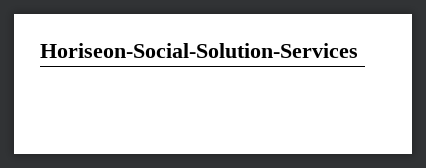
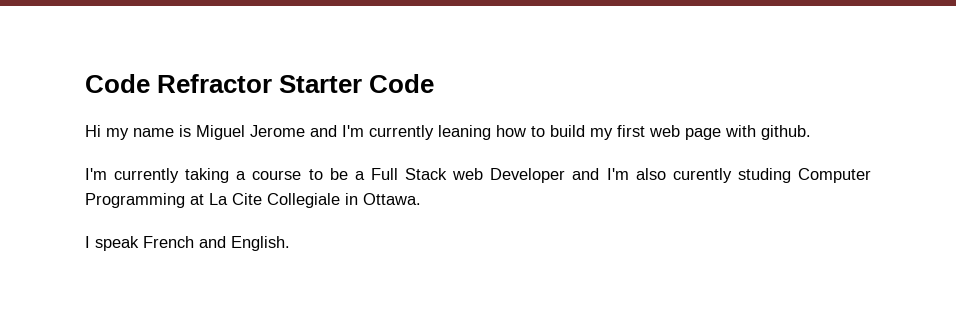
- Horiseon-Social-Solution-Services
+ Code Refractor Starter Code
+ Hi my name is Miguel Jerome and I'm currently leaning how to build my first web page with github.
+ I'm currently taking a course to be a Full Stack web Developer and I'm also curently studing Computer Programming at La Cite Collegiale in Ottawa.
+ I speak French and English.

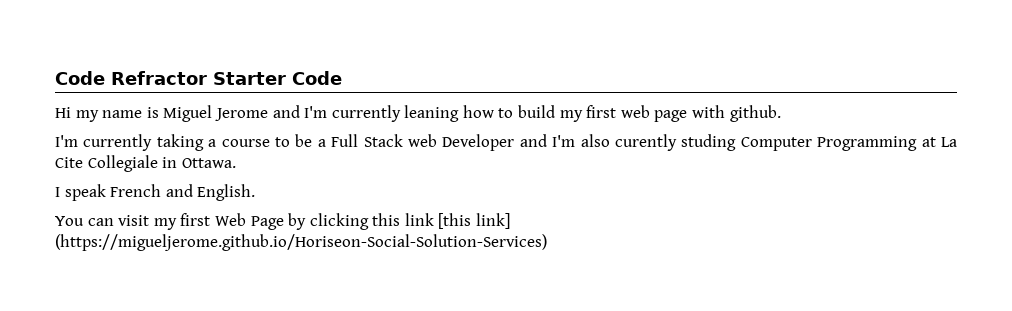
+ You can visit my first Web Page by clicking this link [this link] (https://migueljerome.github.io/Horiseon-Social-Solution-Services)

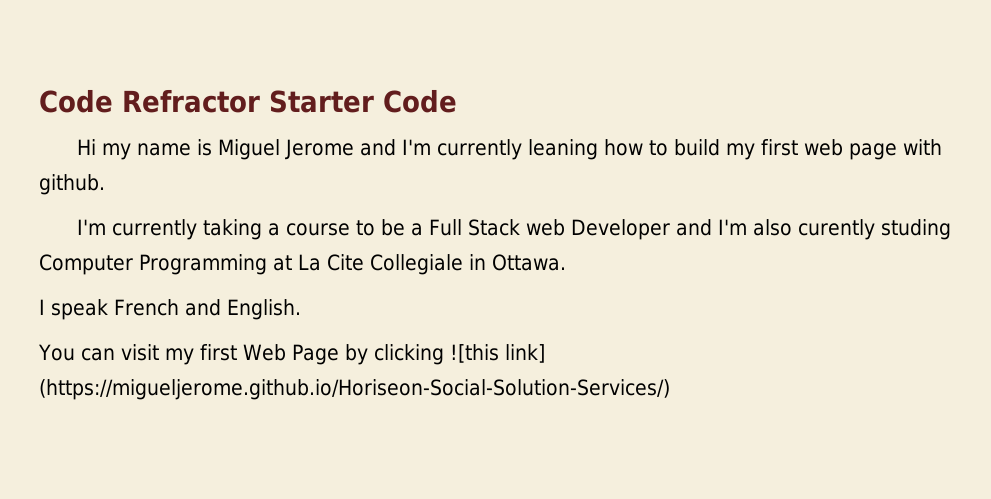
- You can visit my first Web Page by clicking this link [this link] (https://migueljerome.github.io/Horiseon-Social-Solution-Services)
+ You can visit my first Web Page by clicking ![this link] (https://migueljerome.github.io/Horiseon-Social-Solution-Services/)

